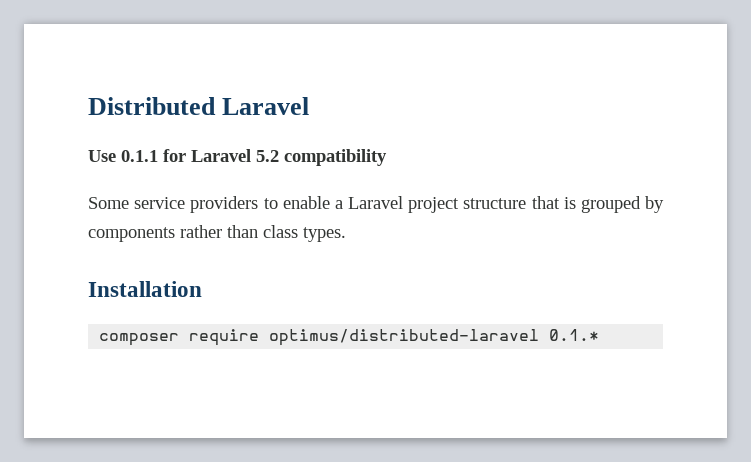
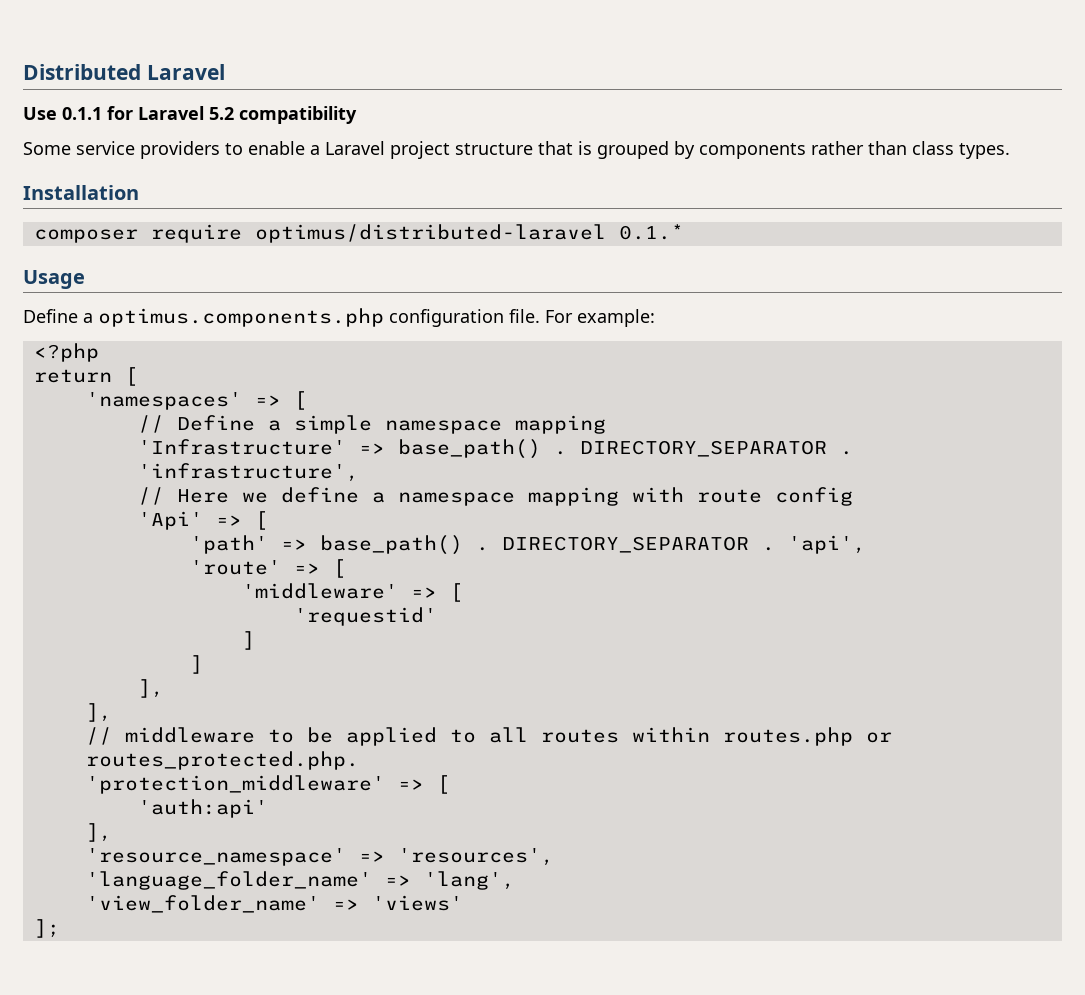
+ Usage
+ Define a optimus.components.php configuration file. For example:
+ <?php
+ return [
+ 'namespaces' => [
+ // Define a simple namespace mapping
+ 'Infrastructure' => base_path() . DIRECTORY_SEPARATOR . 'infrastructure',
+ // Here we define a namespace mapping with route config
+ 'Api' => [
+ 'path' => base_path() . DIRECTORY_SEPARATOR . 'api',
+ 'route' => [
+ 'middleware' => [
+ 'requestid'
+ ]
+ ]
+ ],
+ ],
+ // middleware to be applied to all routes within routes.php or routes_protected.php.
+ 'protection_middleware' => [
+ 'auth:api'
+ ],
+ 'resource_namespace' => 'resources',
+ 'language_folder_name' => 'lang',
+ 'view_folder_name' => 'views'
+ ];

